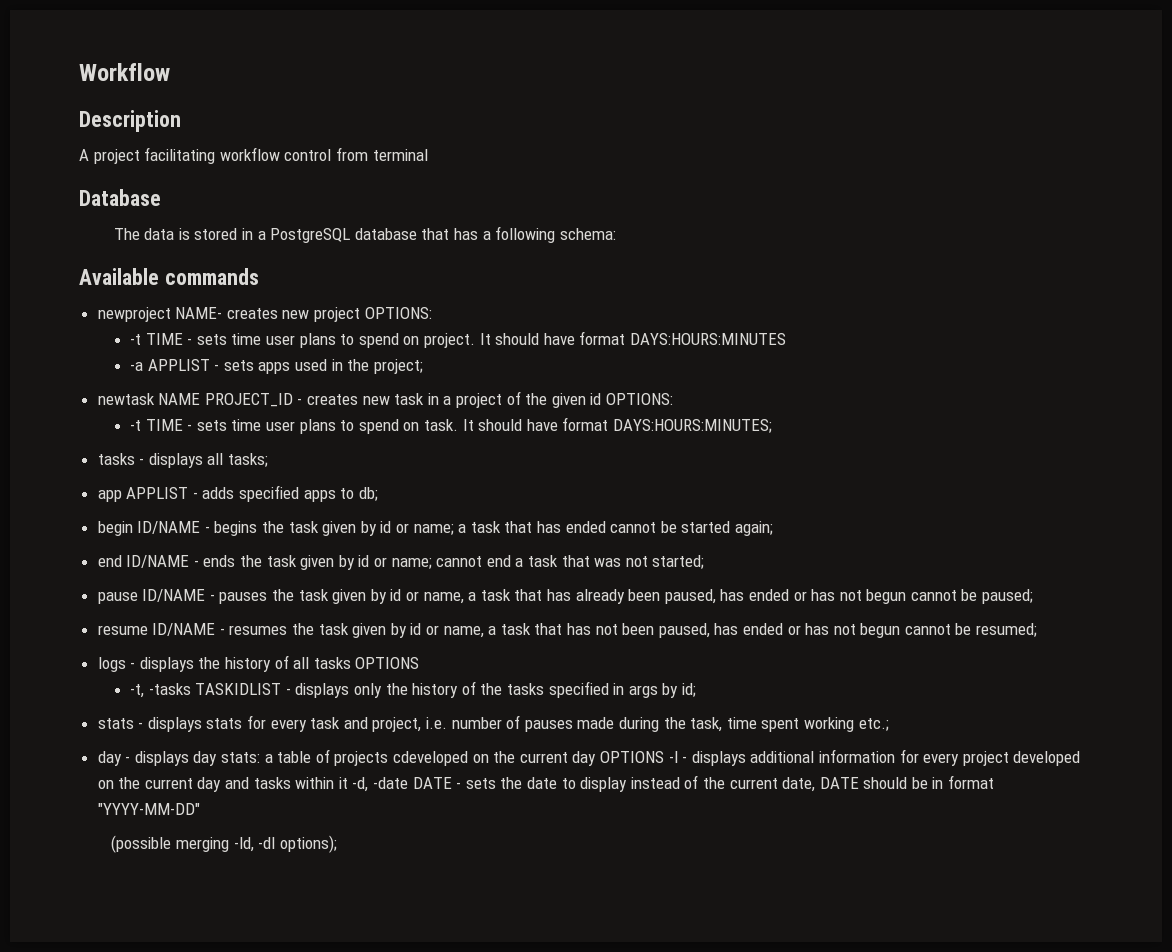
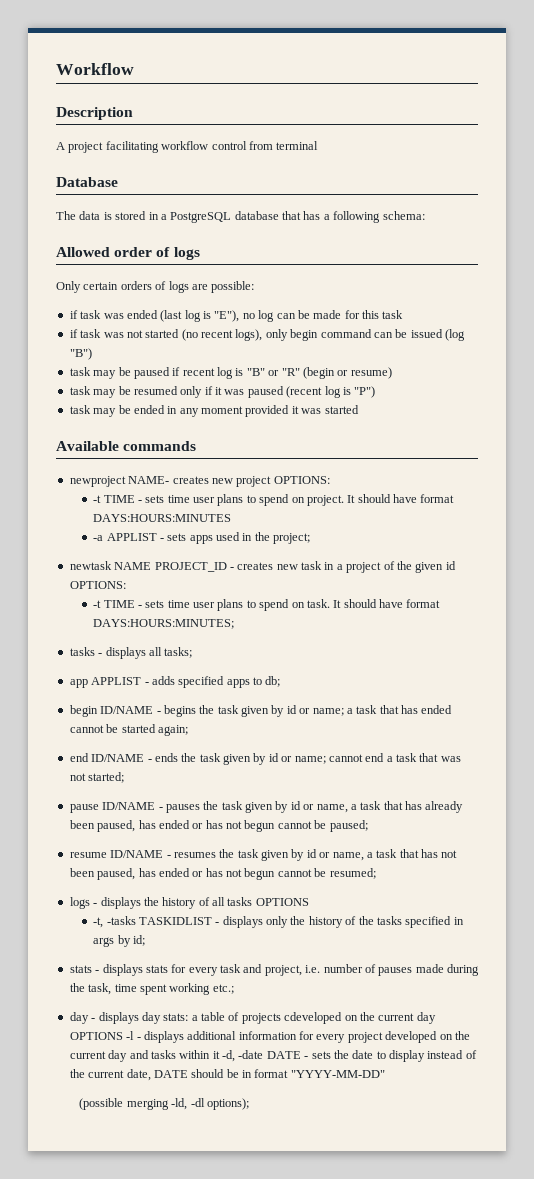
+ Allowed order of logs
+ Only certain orders of logs are possible:
+ if task was ended (last log is "E"), no log can be made for this task
+ if task was not started (no recent logs), only begin command can be issued (log "B")
+ task may be paused if recent log is "B" or "R" (begin or resume)
+ task may be resumed only if it was paused (recent log is "P")
+ task may be ended in any moment provided it was started

